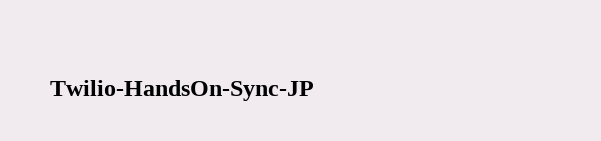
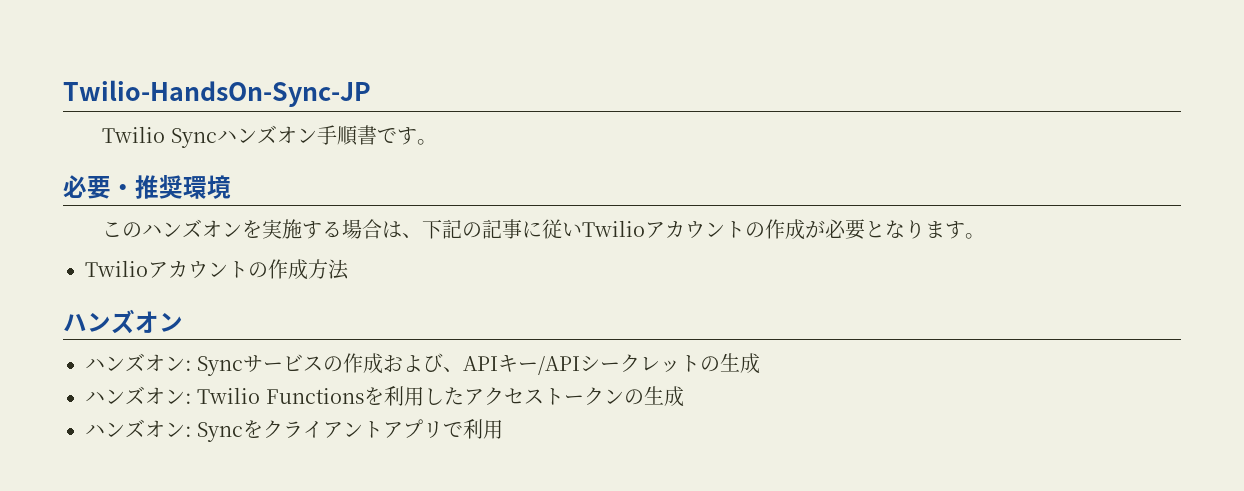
+ Twilio Syncハンズオン手順書です。
+ 必要・推奨環境
+ このハンズオンを実施する場合は、下記の記事に従いTwilioアカウントの作成が必要となります。
+ Twilioアカウントの作成方法
+ ハンズオン
+ ハンズオン: Syncサービスの作成および、APIキー/APIシークレットの生成
+ ハンズオン: Twilio Functionsを利用したアクセストークンの生成
+ ハンズオン: Syncをクライアントアプリで利用

